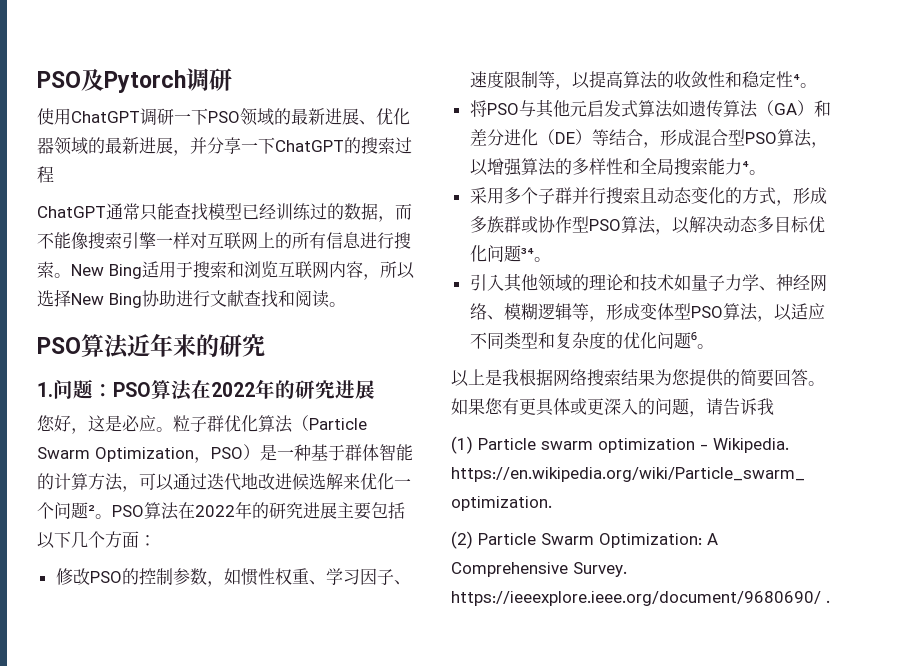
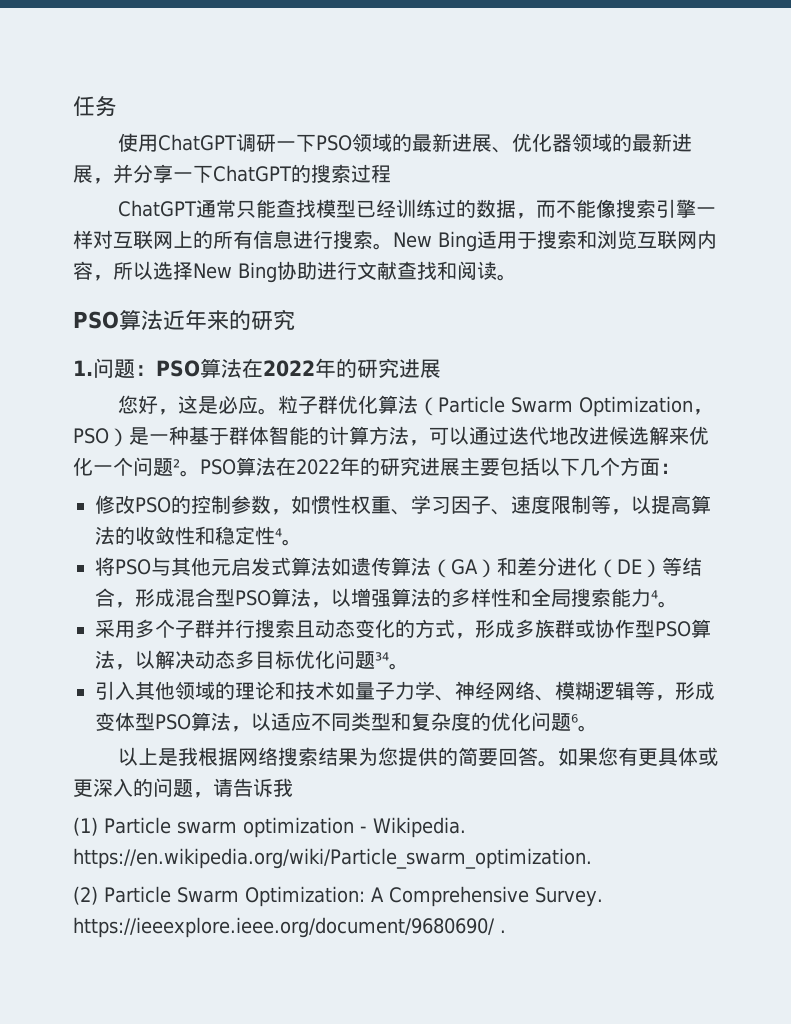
- PSO及Pytorch调研
+ 任务

